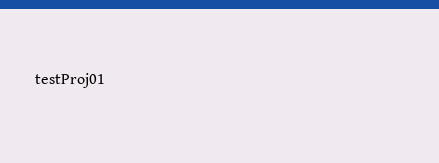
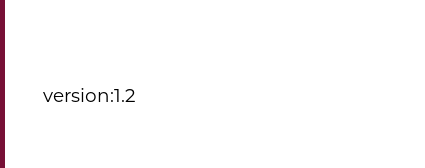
- testProj01
+ version:1.2

